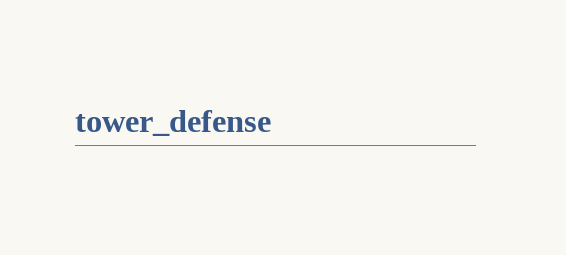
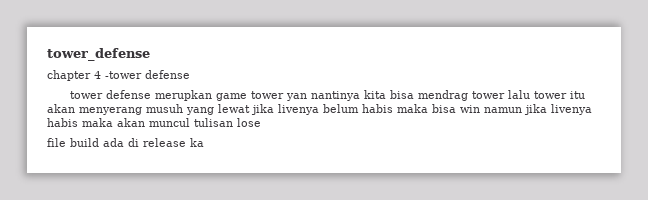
+ chapter 4 -tower defense
+ tower defense merupkan game tower yan nantinya kita bisa mendrag tower lalu tower itu akan menyerang musuh yang lewat jika livenya belum habis maka bisa win namun jika livenya habis maka akan muncul tulisan lose
+ file build ada di release ka

